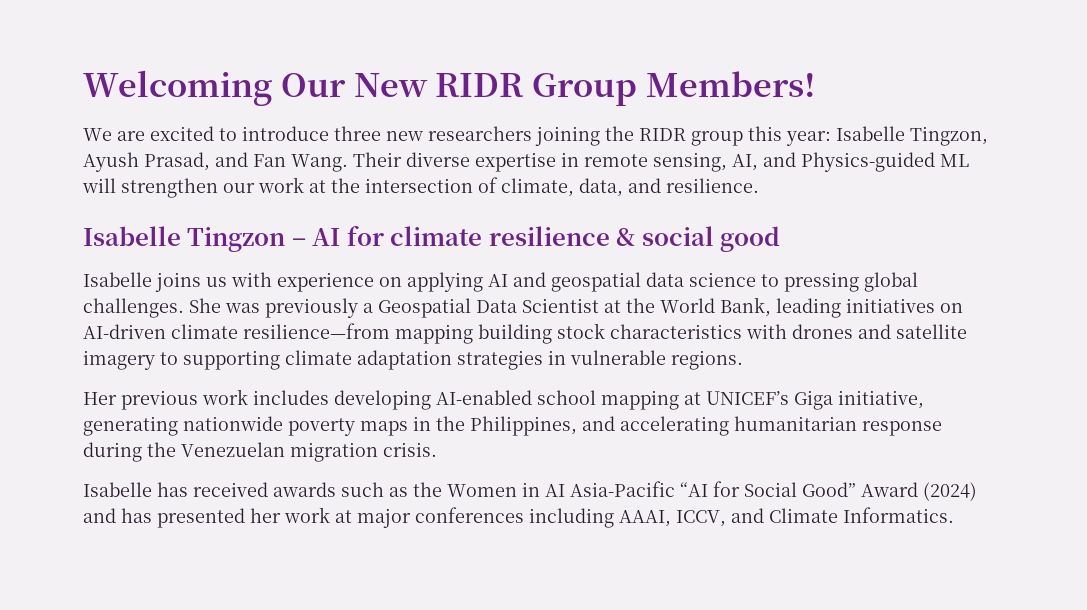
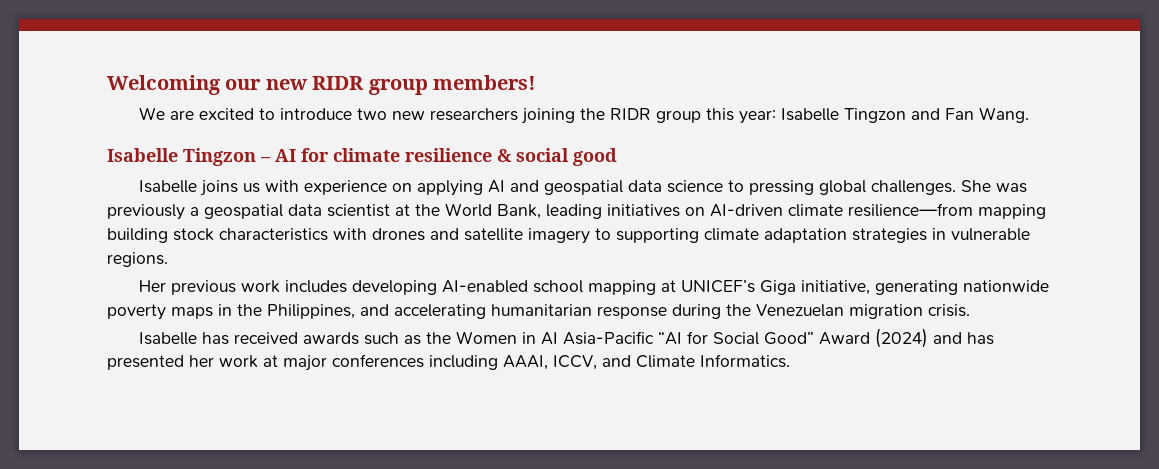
- Welcoming Our New RIDR Group Members!
+ Welcoming our new RIDR group members!
- We are excited to introduce three new researchers joining the RIDR group this year: Isabelle Tingzon, Ayush Prasad, and Fan Wang. Their diverse expertise in remote sensing, AI, and Physics-guided ML will strengthen our work at the intersection of climate, data, and resilience.
+ We are excited to introduce two new researchers joining the RIDR group this year: Isabelle Tingzon and Fan Wang.
- She was previously a Geospatial Data Scientist at the World Bank, leading initiatives on AI-driven climate resilience—from mapping building stock characteristics with drones and satellite imagery to supporting climate adaptation strategies in vulnerable regions.
+ She was previously a geospatial data scientist at the World Bank, leading initiatives on AI-driven climate resilience—from mapping building stock characteristics with drones and satellite imagery to supporting climate adaptation strategies in vulnerable regions.

